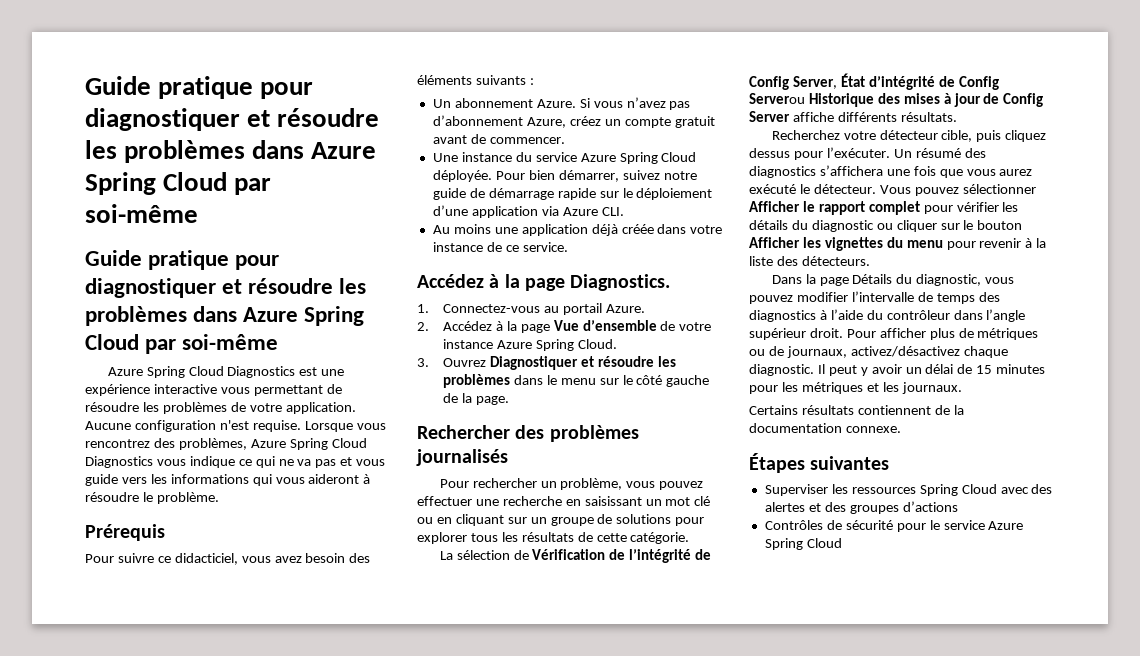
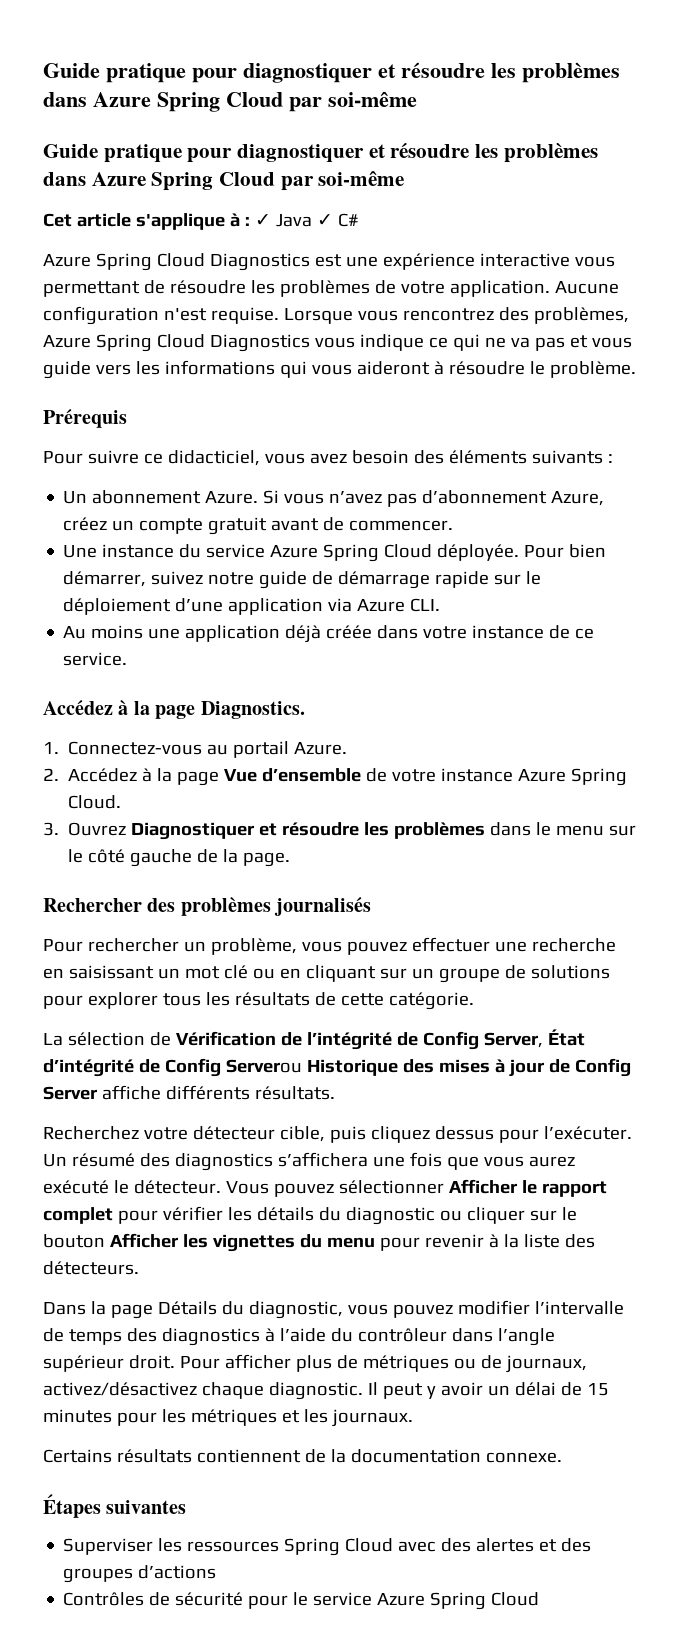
+ Cet article s'applique à : ✓ Java ✓ C#

